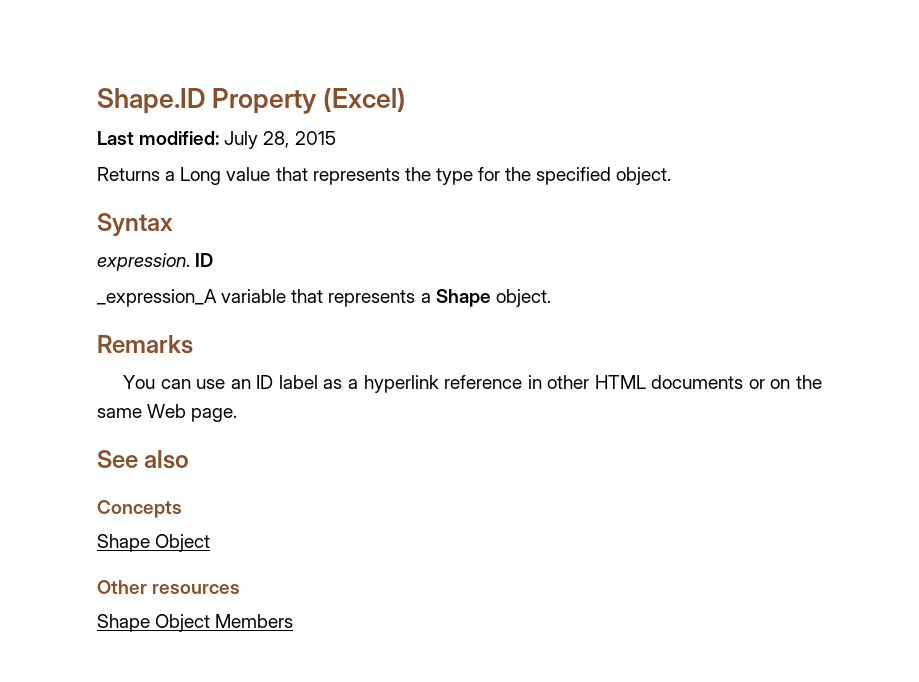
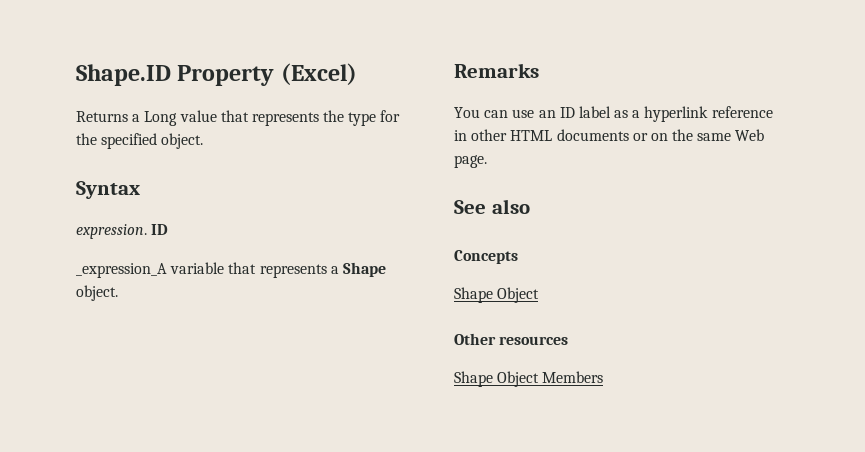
- Last modified: July 28, 2015

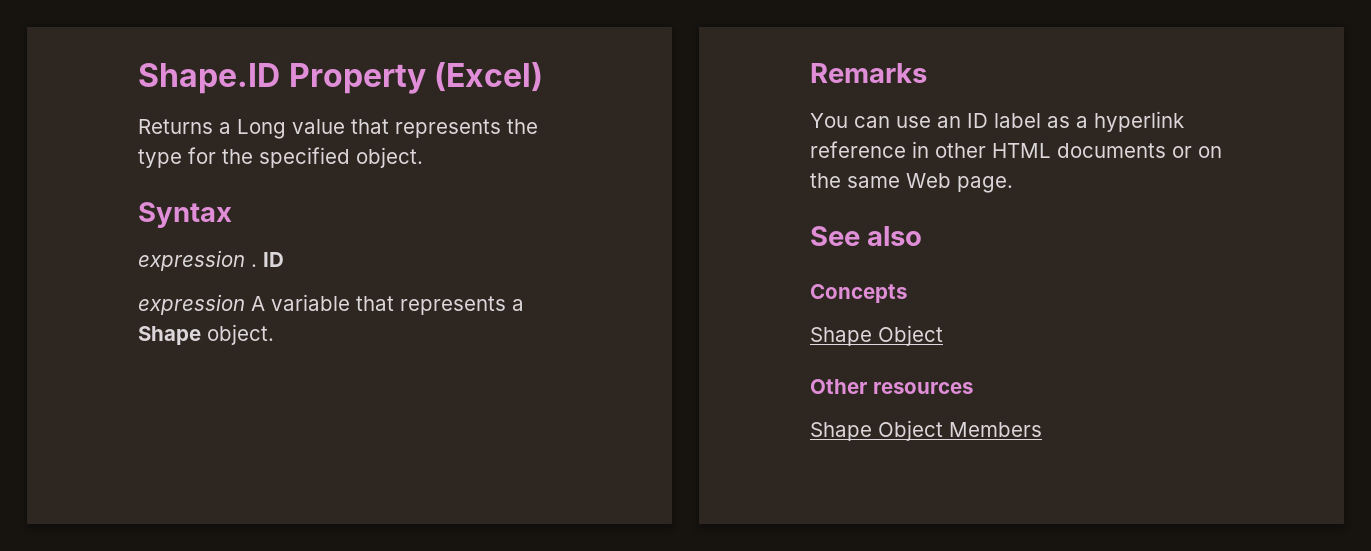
- expression.
+ expression .
- _expression_A variable that represents a Shape object.
+ expression A variable that represents a Shape object.

